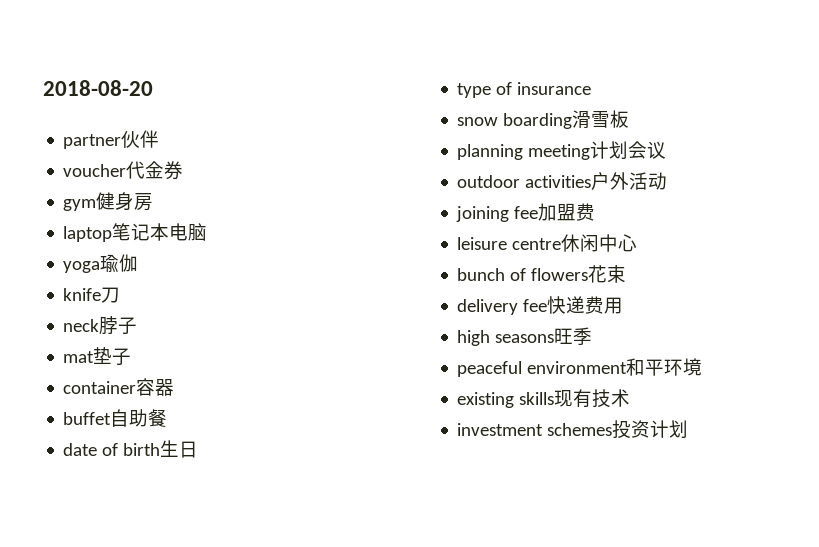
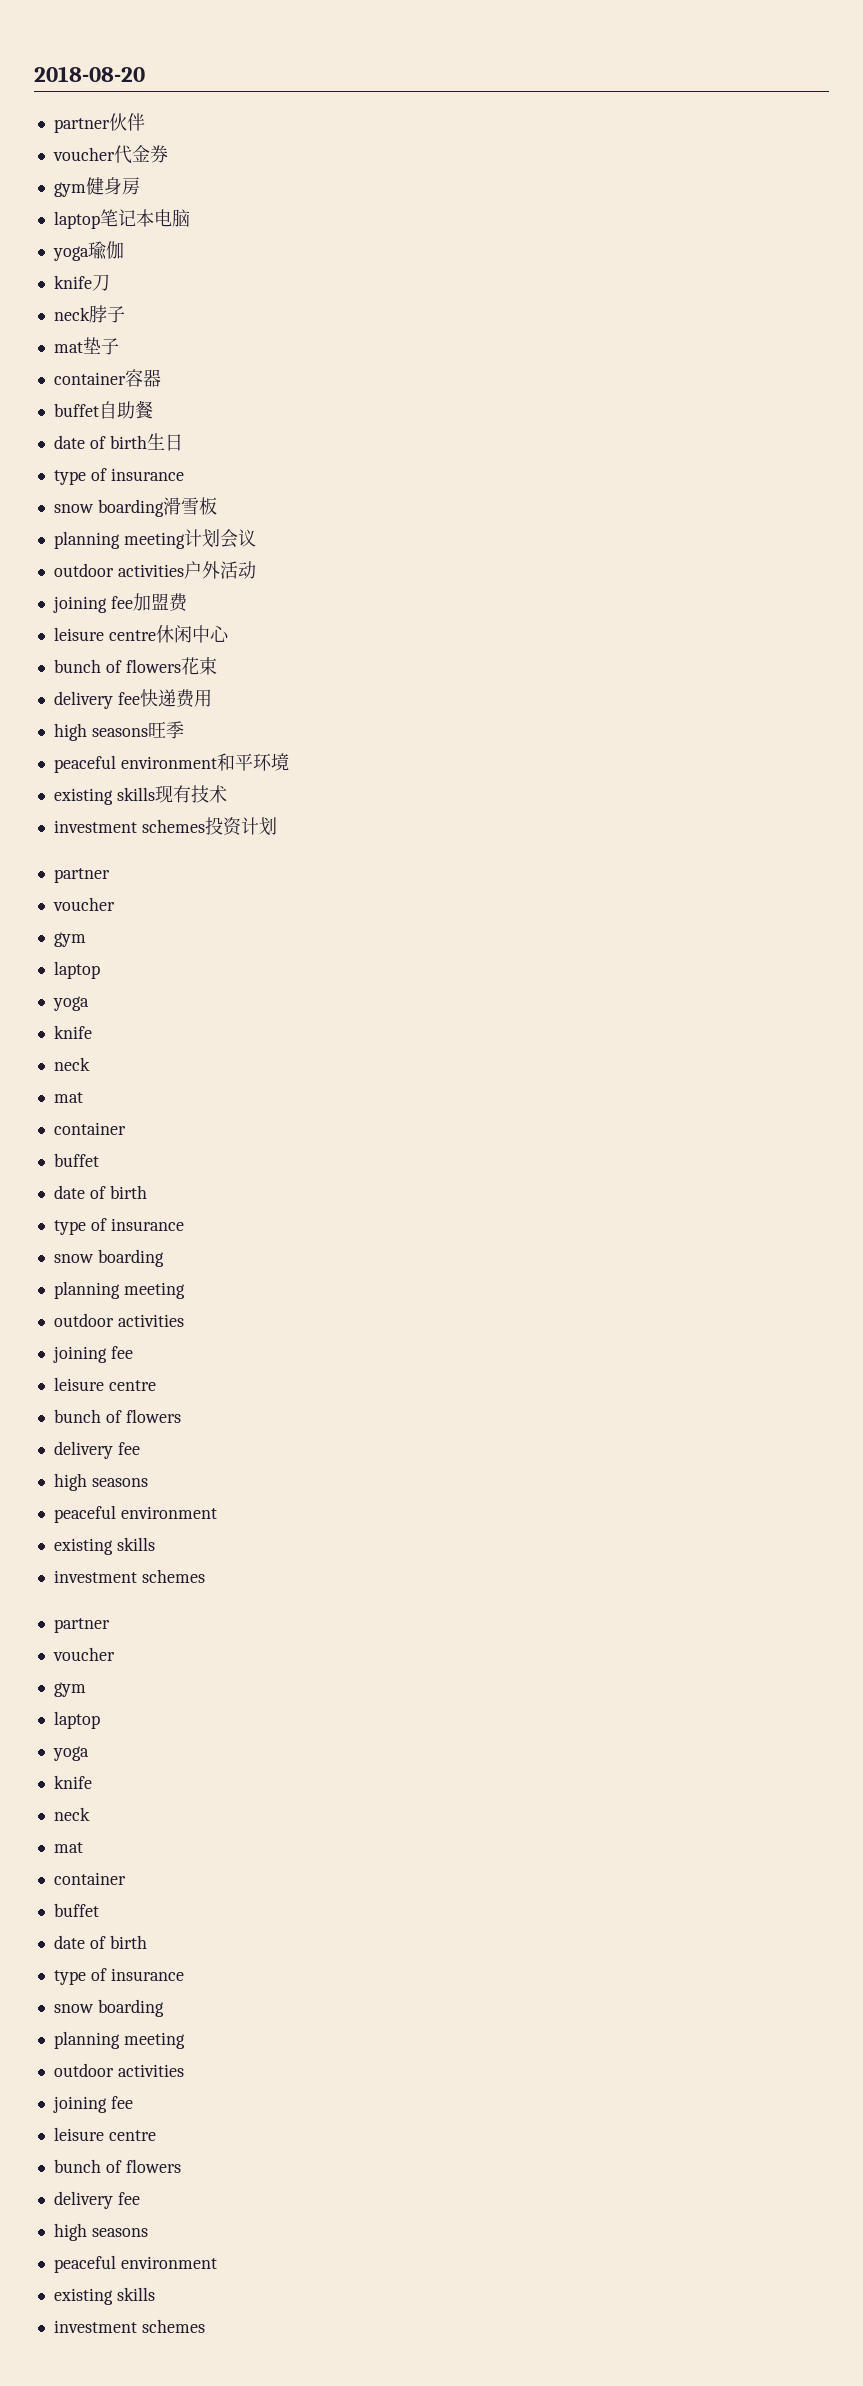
  investment schemes投资计划
+ partner
+ voucher
+ gym
+ laptop
+ yoga
+ knife
+ neck
+ mat
+ container
+ buffet
+ date of birth
+ type of insurance
+ snow boarding
+ planning meeting
+ outdoor activities
+ joining fee
+ leisure centre
+ bunch of flowers
+ delivery fee
+ high seasons
+ peaceful environment
+ existing skills
+ investment schemes
+ partner
+ voucher
+ gym
+ laptop
+ yoga
+ knife
+ neck
+ mat
+ container
+ buffet
+ date of birth
+ type of insurance
+ snow boarding
+ planning meeting
+ outdoor activities
+ joining fee
+ leisure centre
+ bunch of flowers
+ delivery fee
+ high seasons
+ peaceful environment
+ existing skills
+ investment schemes

